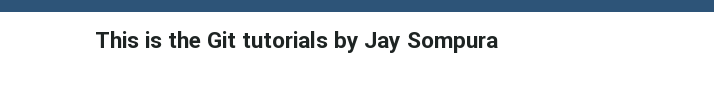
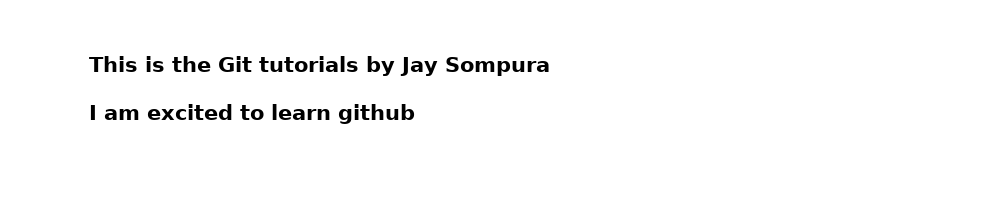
+ I am excited to learn github

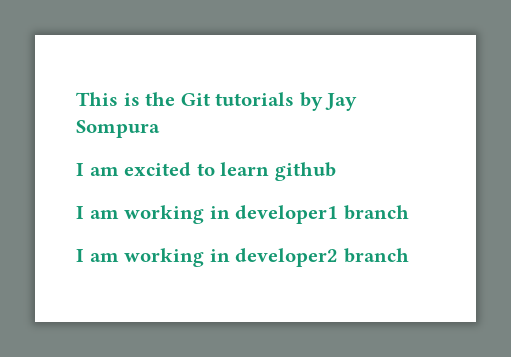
+ I am working in developer1 branch
+ I am working in developer2 branch

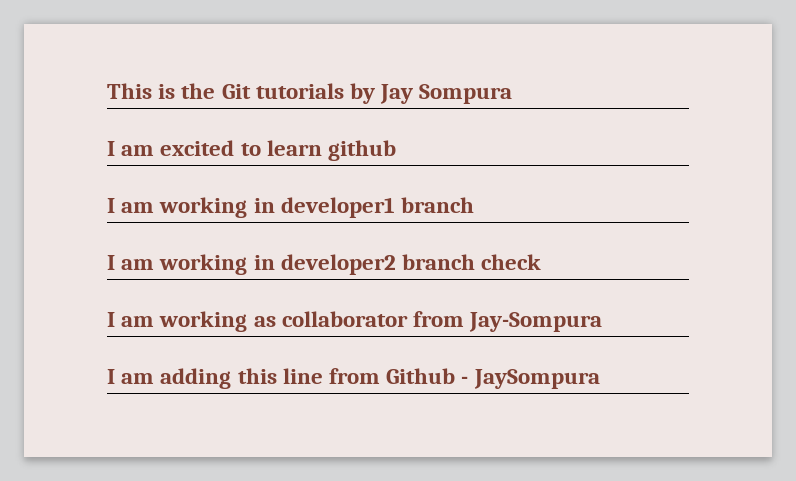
- I am working in developer2 branch
+ I am working in developer2 branch check
+ I am working as collaborator from Jay-Sompura
+ I am adding this line from Github - JaySompura

